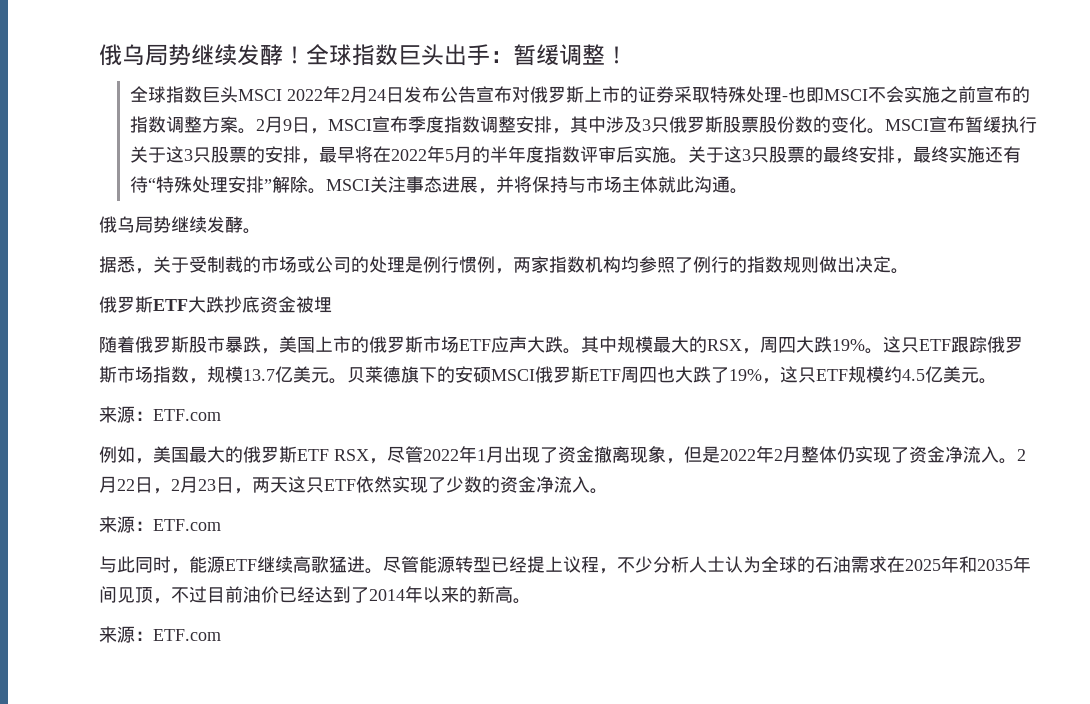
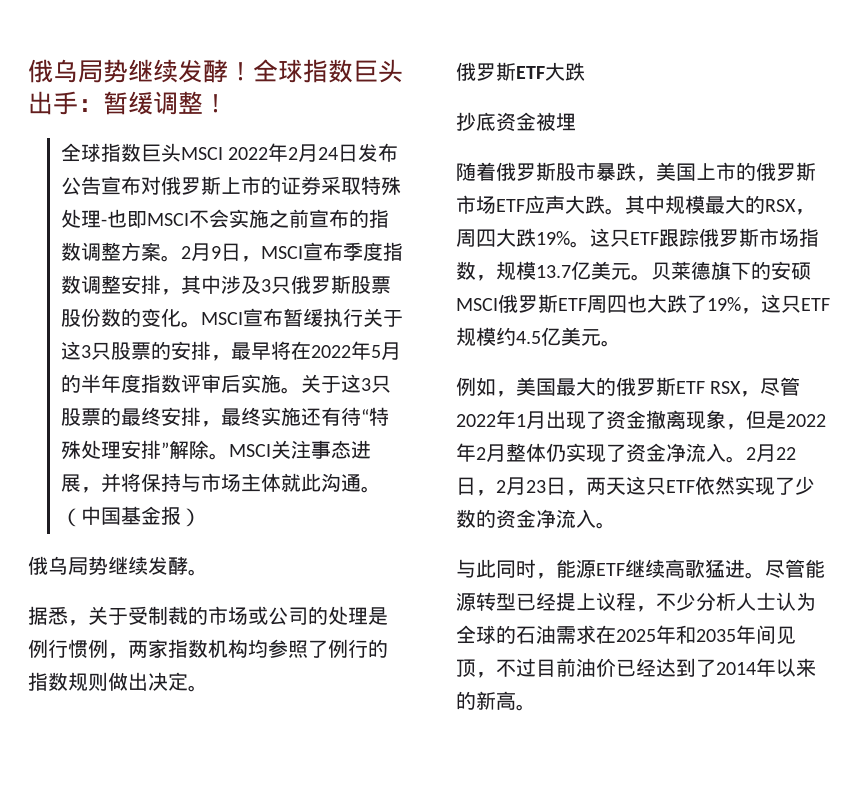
+ （中国基金报）
- 俄罗斯ETF大跌抄底资金被埋
+ 俄罗斯ETF大跌
+ 抄底资金被埋
  贝莱德旗下的安硕MSCI俄罗斯ETF周四也大跌了19%，这只ETF规模约4.5亿美元。
- 来源：ETF.com
  2月22日，2月23日，两天这只ETF依然实现了少数的资金净流入。
- 来源：ETF.com
  尽管能源转型已经提上议程，不少分析人士认为全球的石油需求在2025年和2035年间见顶，不过目前油价已经达到了2014年以来的新高。
- 来源：ETF.com

